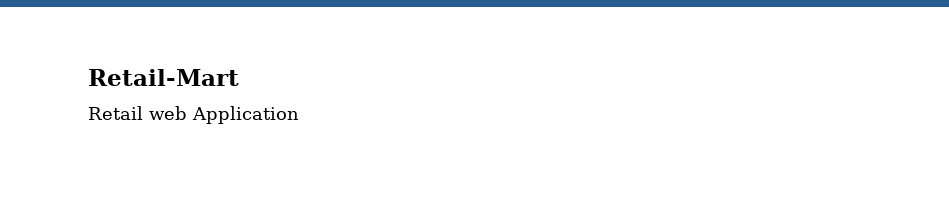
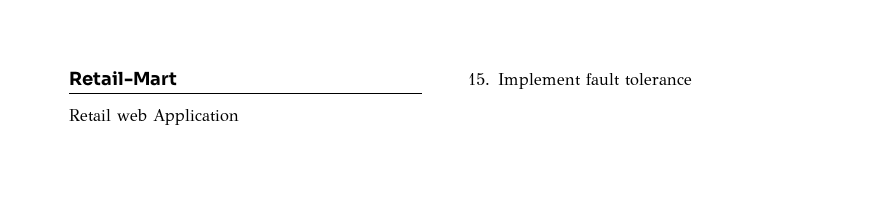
+ 15. Implement fault tolerance

